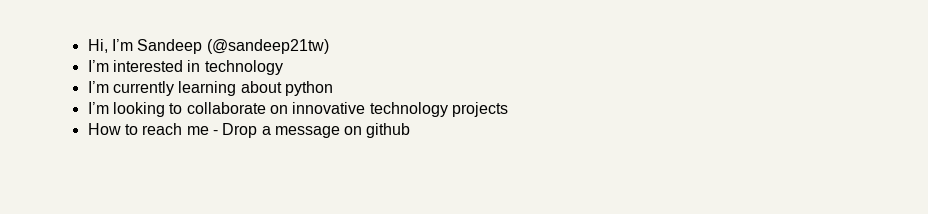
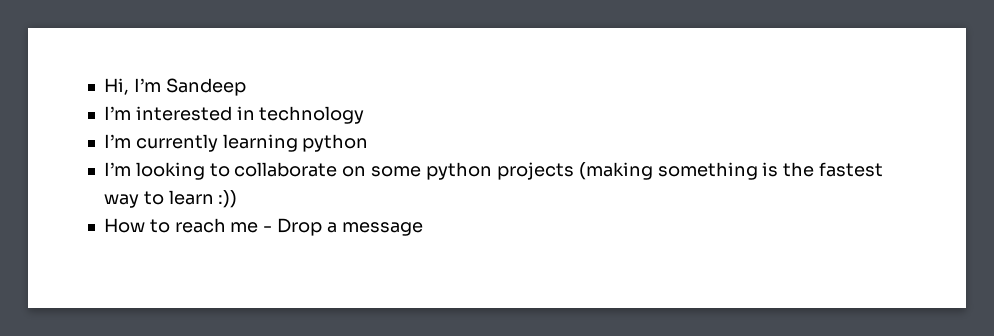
- Hi, I’m Sandeep (@sandeep21tw)
+ Hi, I’m Sandeep
- I’m currently learning about python
+ I’m currently learning python
- I’m looking to collaborate on innovative technology projects
+ I’m looking to collaborate on some python projects (making something is the fastest way to learn :))
- How to reach me - Drop a message on github
+ How to reach me - Drop a message

